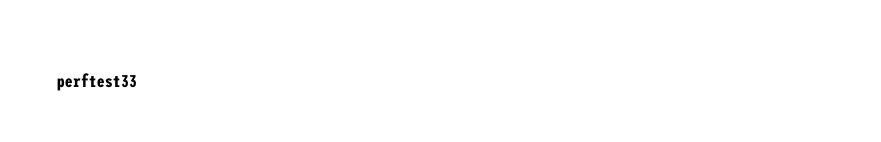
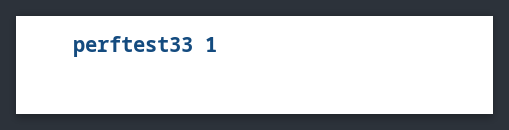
- perftest33
+ perftest33 1

